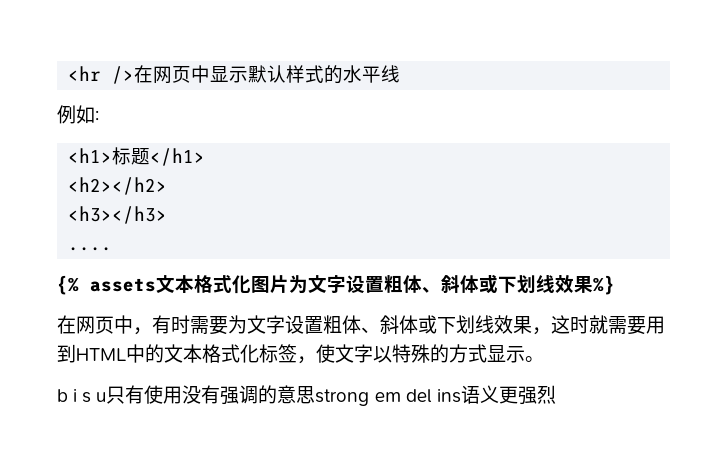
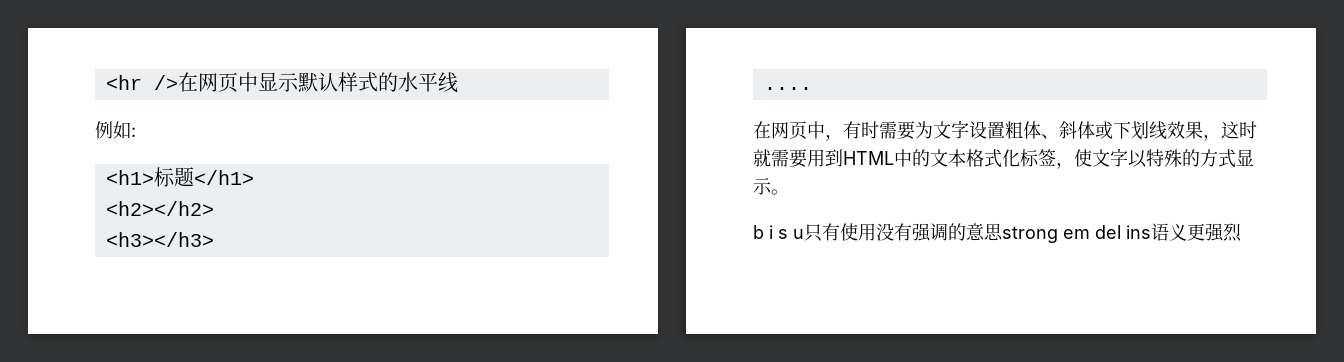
- {% assets文本格式化图片为文字设置粗体、斜体或下划线效果%}

